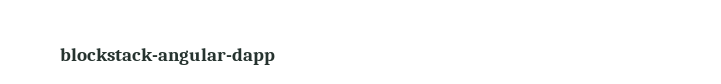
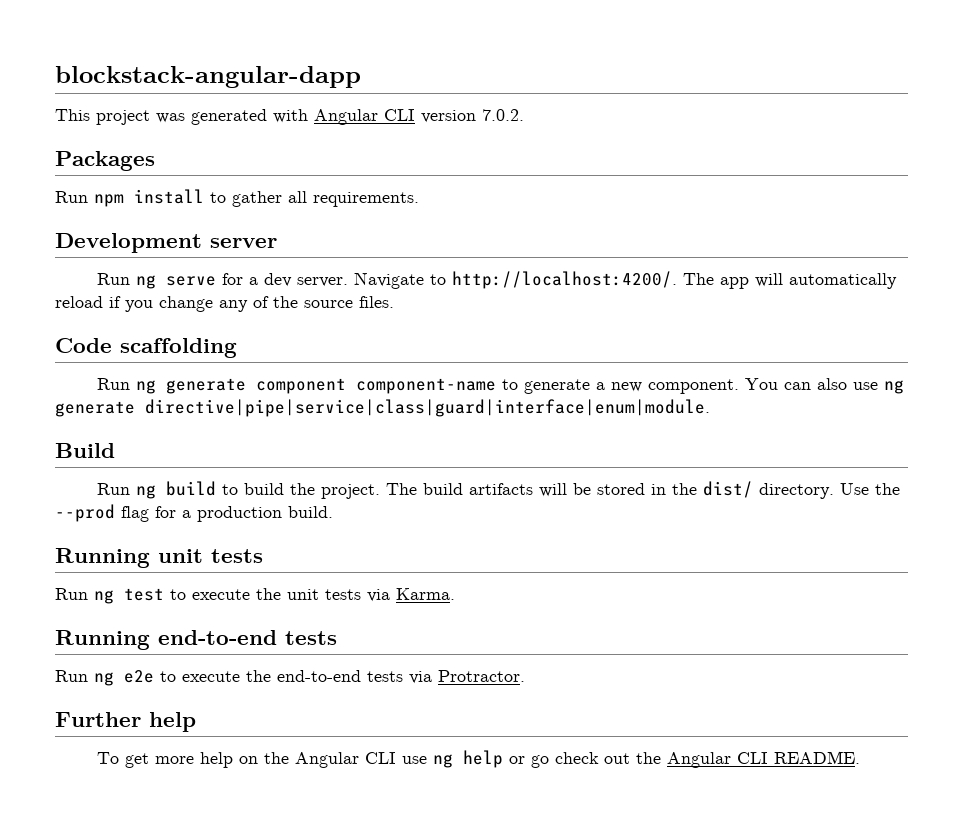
+ This project was generated with Angular CLI version 7.0.2.
+ Packages
+ Run npm install to gather all requirements.
+ Development server
+ Run ng serve for a dev server. Navigate to http://localhost:4200/. The app will automatically reload if you change any of the source files.
+ Code scaffolding
+ Run ng generate component component-name to generate a new component. You can also use ng generate directive|pipe|service|class|guard|interface|enum|module.
+ Build
+ Run ng build to build the project. The build artifacts will be stored in the dist/ directory. Use the --prod flag for a production build.
+ Running unit tests
+ Run ng test to execute the unit tests via Karma.
+ Running end-to-end tests
+ Run ng e2e to execute the end-to-end tests via Protractor.
+ Further help
+ To get more help on the Angular CLI use ng help or go check out the Angular CLI README.

